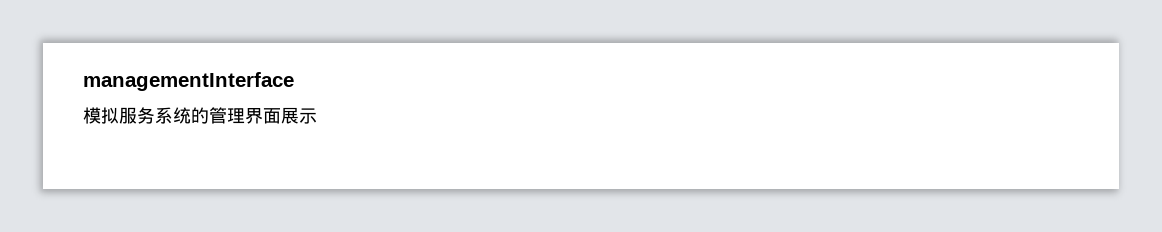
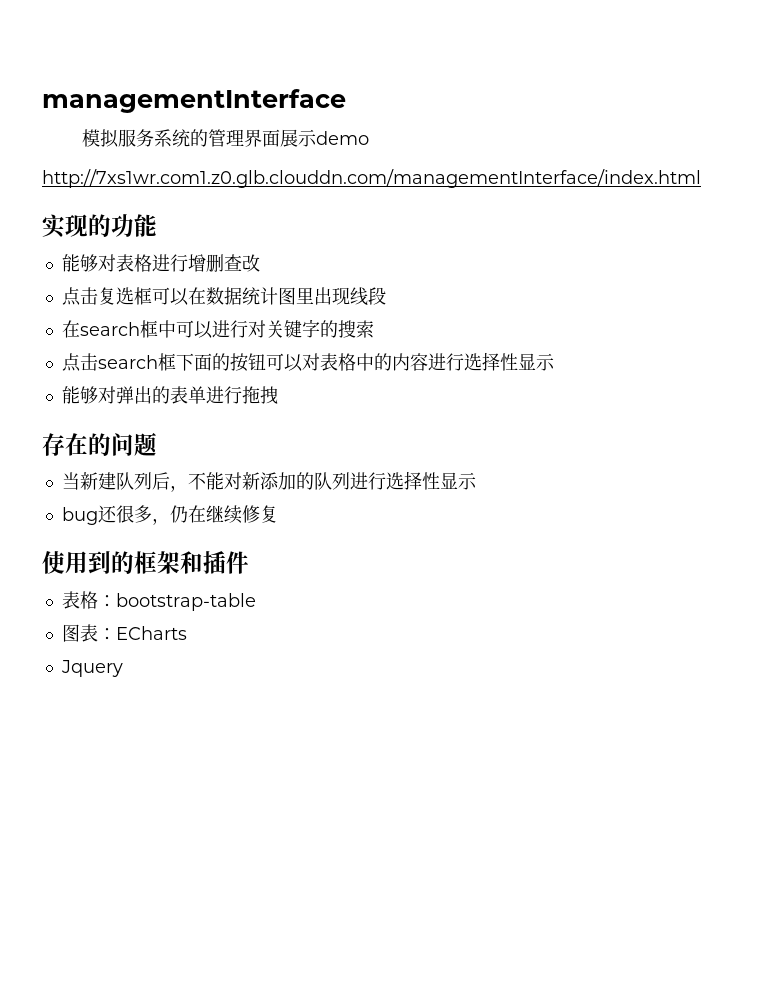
- 模拟服务系统的管理界面展示
+ 模拟服务系统的管理界面展示demo
+ http://7xs1wr.com1.z0.glb.clouddn.com/managementInterface/index.html
+ 实现的功能
+ 能够对表格进行增删查改
+ 点击复选框可以在数据统计图里出现线段
+ 在search框中可以进行对关键字的搜索
+ 点击search框下面的按钮可以对表格中的内容进行选择性显示
+ 能够对弹出的表单进行拖拽
+ 存在的问题
+ 当新建队列后，不能对新添加的队列进行选择性显示
+ bug还很多，仍在继续修复
+ 使用到的框架和插件
+ 表格：bootstrap-table
+ 图表：ECharts
+ Jquery

